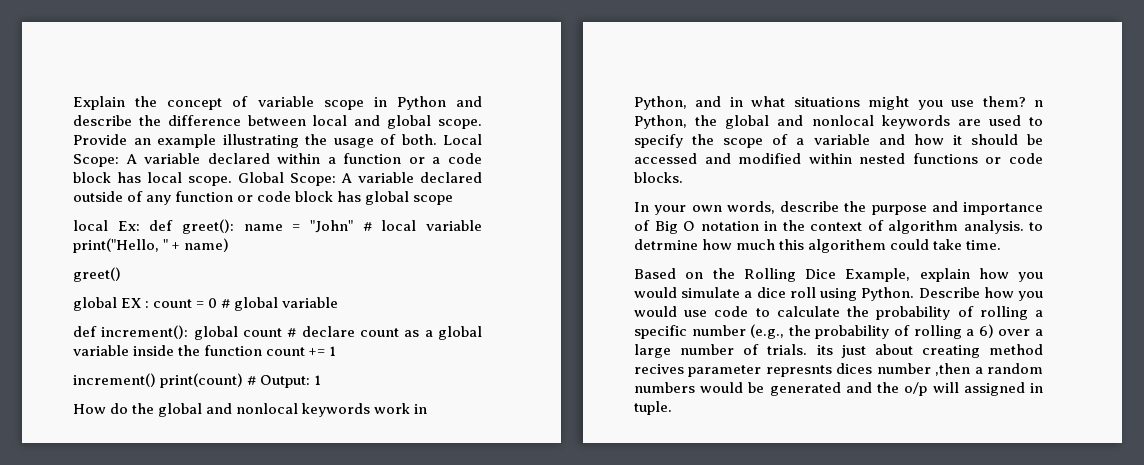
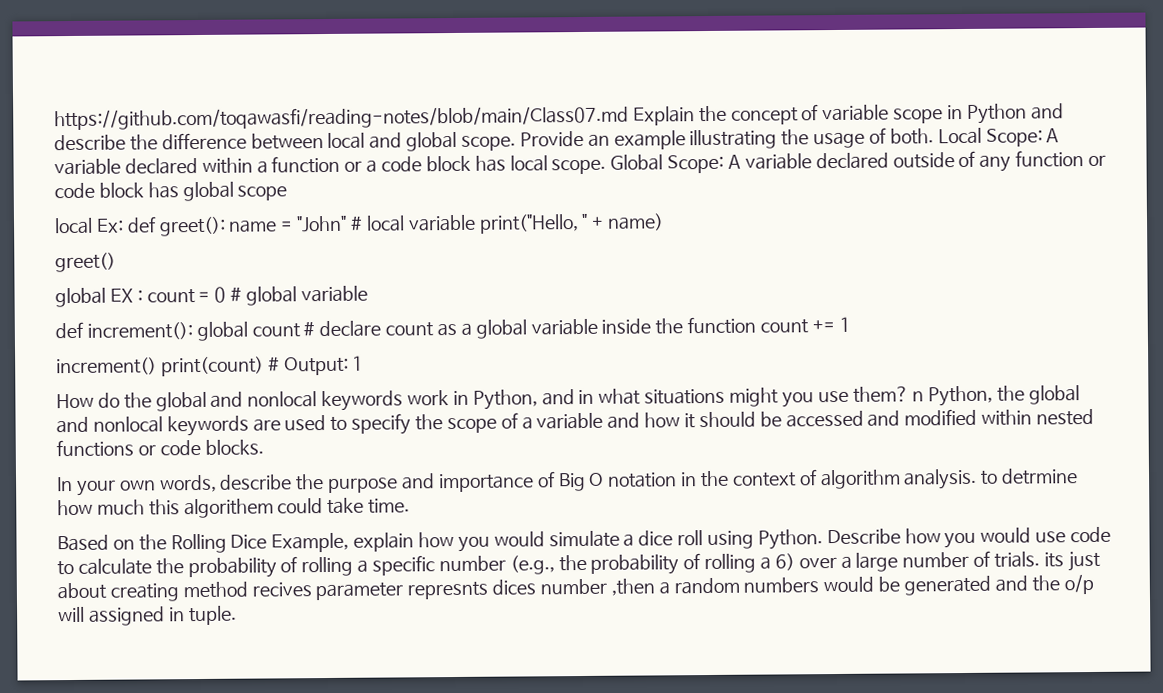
- Explain the concept of variable scope in Python and describe the difference between local and global scope.
+ https://github.com/toqawasfi/reading-notes/blob/main/Class07.md Explain the concept of variable scope in Python and describe the difference between local and global scope.

